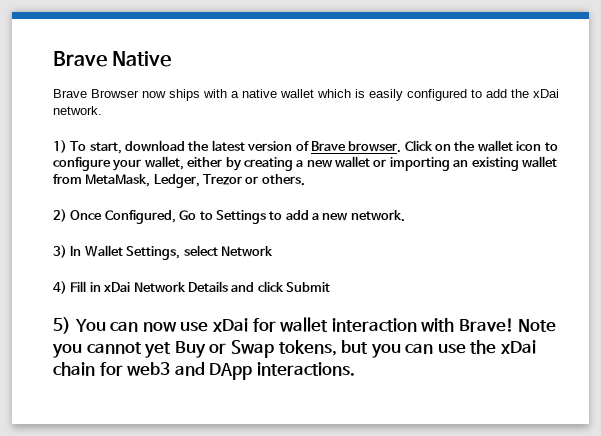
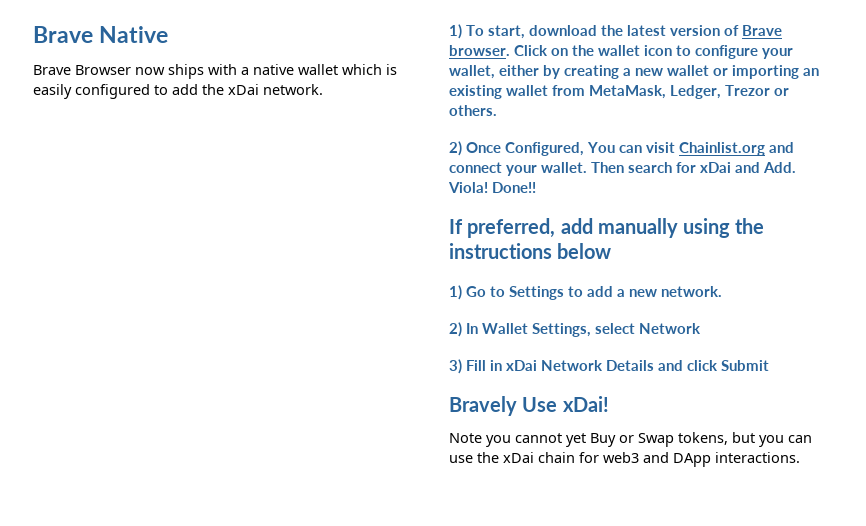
- 2) Once Configured, Go to Settings to add a new network.
+ 2) Once Configured, You can visit Chainlist.org and connect your wallet. Then search for xDai and Add. Viola! Done!!
+ If preferred, add manually using the instructions below
+ 1) Go to Settings to add a new network.
- 3) In Wallet Settings, select Network
+ 2) In Wallet Settings, select Network
- 4) Fill in xDai Network Details and click Submit
+ 3) Fill in xDai Network Details and click Submit
- 5) You can now use xDai for wallet interaction with Brave! Note you cannot yet Buy or Swap tokens, but you can use the xDai chain for web3 and DApp interactions.
+ Bravely Use xDai!
+ Note you cannot yet Buy or Swap tokens, but you can use the xDai chain for web3 and DApp interactions.

